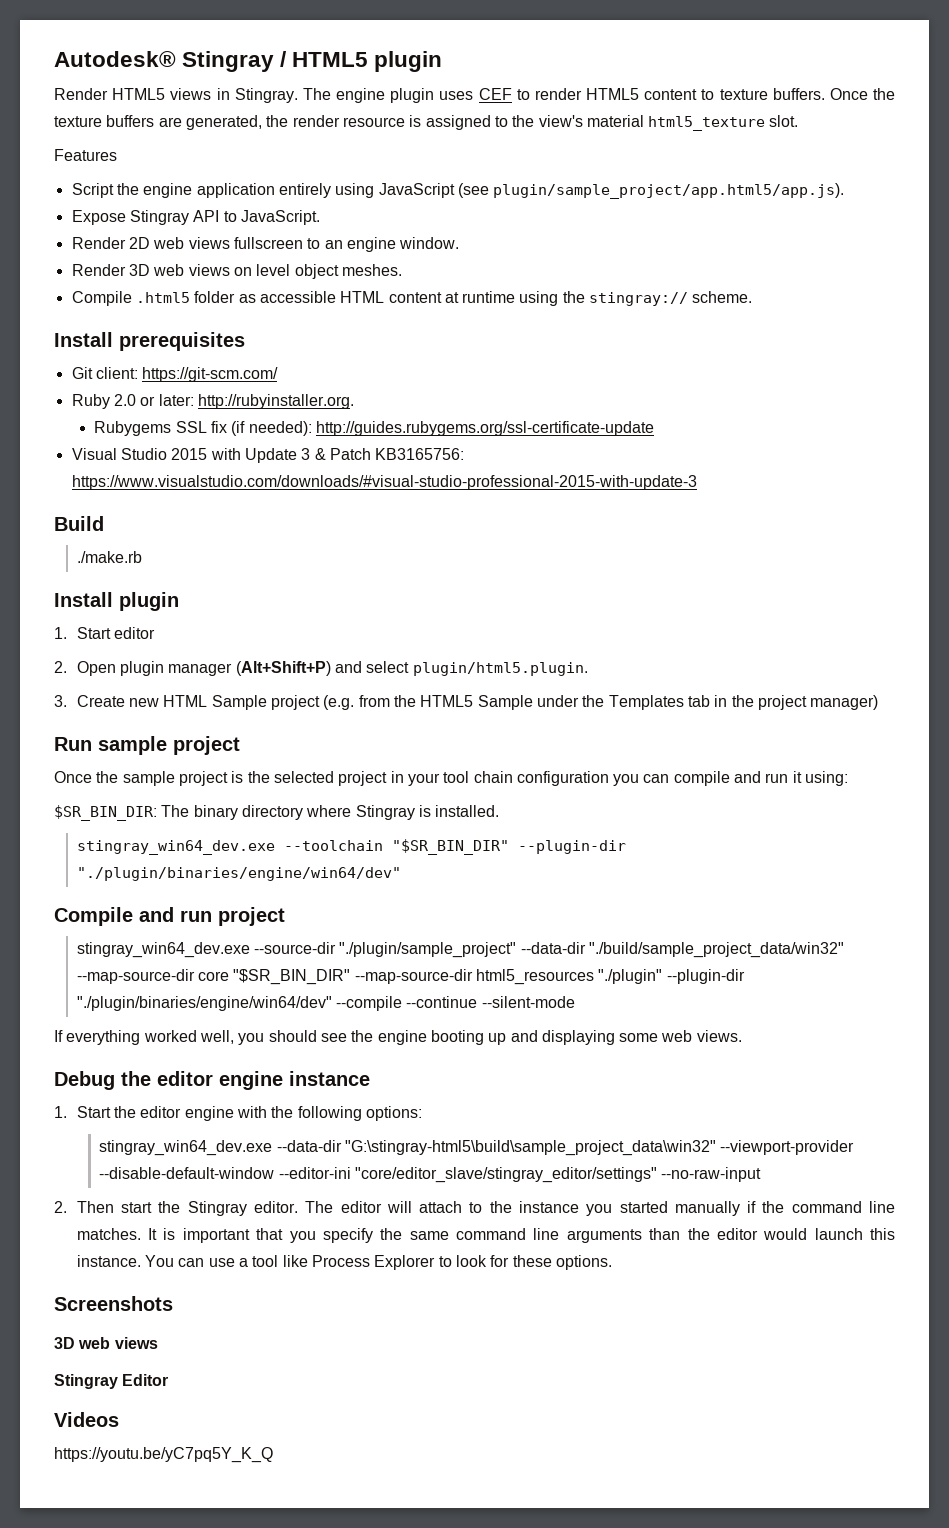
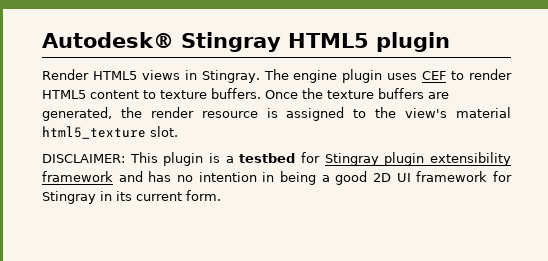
- Autodesk® Stingray / HTML5 plugin
+ Autodesk® Stingray HTML5 plugin
- Features
- Script the engine application entirely using JavaScript (see plugin/sample_project/app.html5/app.js).
- Expose Stingray API to JavaScript.
- Render 2D web views fullscreen to an engine window.
- Render 3D web views on level object meshes.
- Compile .html5 folder as accessible HTML content at runtime using the stingray:// scheme.
- Install prerequisites
- Git client: https://git-scm.com/
- Ruby 2.0 or later: http://rubyinstaller.org.
- Rubygems SSL fix (if needed): http://guides.rubygems.org/ssl-certificate-update
- Visual Studio 2015 with Update 3 & Patch KB3165756: https://www.visualstudio.com/downloads/#visual-studio-professional-2015-with-update-3
- Build
- ./make.rb
- Install plugin
- 1. Start editor
- 2. Open plugin manager (Alt+Shift+P) and select plugin/html5.plugin.
- 3. Create new HTML Sample project (e.g. from the HTML5 Sample under the Templates tab in the project manager)
- Run sample project
- Once the sample project is the selected project in your tool chain configuration you can compile and run it using:
- $SR_BIN_DIR: The binary directory where Stingray is installed.
- stingray_win64_dev.exe --toolchain "$SR_BIN_DIR" --plugin-dir "./plugin/binaries/engine/win64/dev"
- Compile and run project
- stingray_win64_dev.exe --source-dir "./plugin/sample_project" --data-dir "./build/sample_project_data/win32" --map-source-dir core "$SR_BIN_DIR" --map-source-dir html5_resources "./plugin" --plugin-dir "./plugin/binaries/engine/win64/dev" --compile --continue --silent-mode
- If everything worked well, you should see the engine booting up and displaying some web views.
- Debug the editor engine instance
- 1. Start the editor engine with the following options:
- stingray_win64_dev.exe --data-dir "G:\stingray-html5\build\sample_project_data\win32" --viewport-provider --disable-default-window --editor-ini "core/editor_slave/stingray_editor/settings" --no-raw-input
- 2. Then start the Stingray editor. The editor will attach to the instance you started manually if the command line matches. It is important that you specify the same command line arguments than the editor would launch this instance. You can use a tool like Process Explorer to look for these options.
- Screenshots
- 3D web views
- Stingray Editor
- Videos
- https://youtu.be/yC7pq5Y_K_Q
+ DISCLAIMER: This plugin is a testbed for Stingray plugin extensibility framework and has no intention in being a good 2D UI framework for Stingray in its current form.

